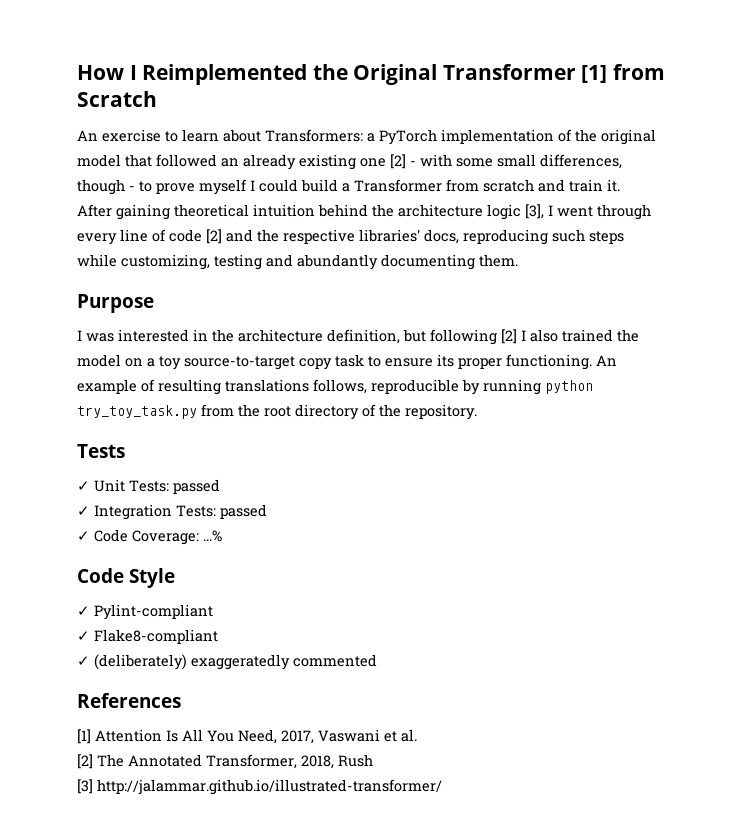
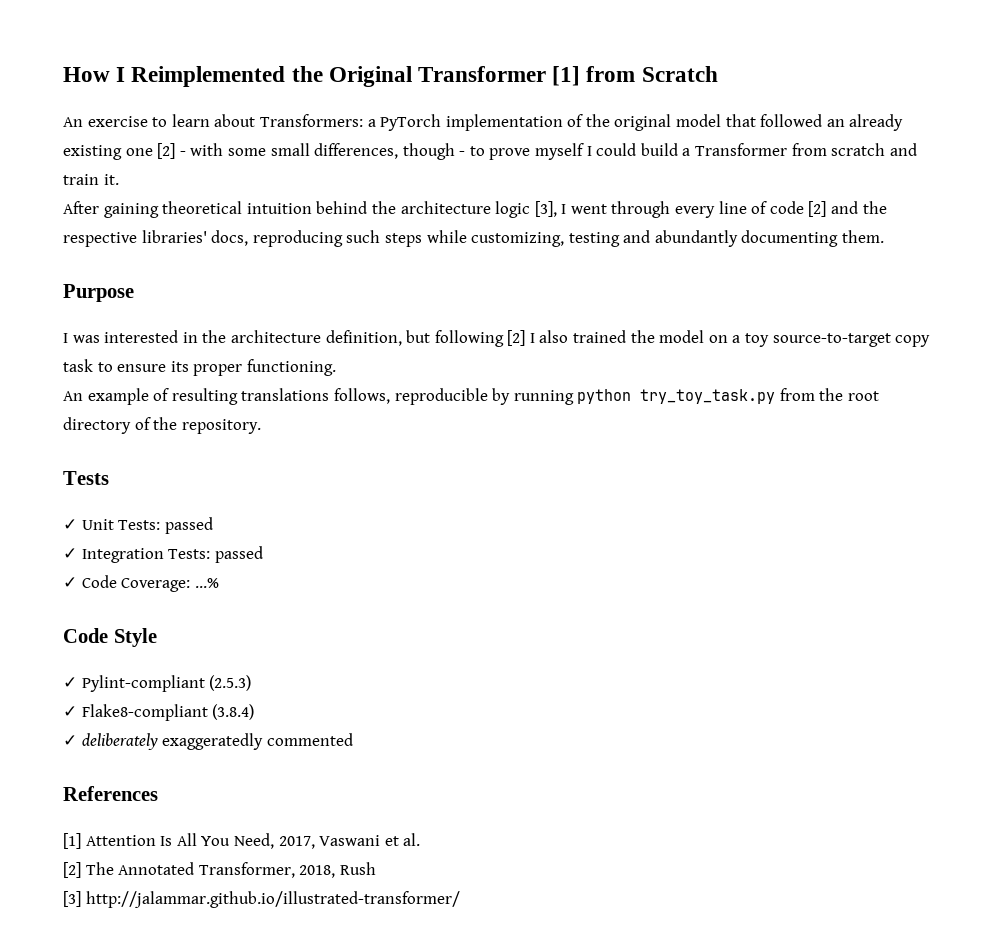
- I was interested in the architecture definition, but following [2] I also trained the model on a toy source-to-target copy task to ensure its proper functioning. An example of resulting translations follows, reproducible by running python try_toy_task.py from the root directory of the repository.
+ I was interested in the architecture definition, but following [2] I also trained the model on a toy source-to-target copy task to ensure its proper functioning.
+ An example of resulting translations follows, reproducible by running python try_toy_task.py from the root directory of the repository.
- ✓ Pylint-compliant
+ ✓ Pylint-compliant (2.5.3)
- ✓ Flake8-compliant
- ✓ (deliberately) exaggeratedly commented
+ ✓ Flake8-compliant (3.8.4)
+ ✓ deliberately exaggeratedly commented

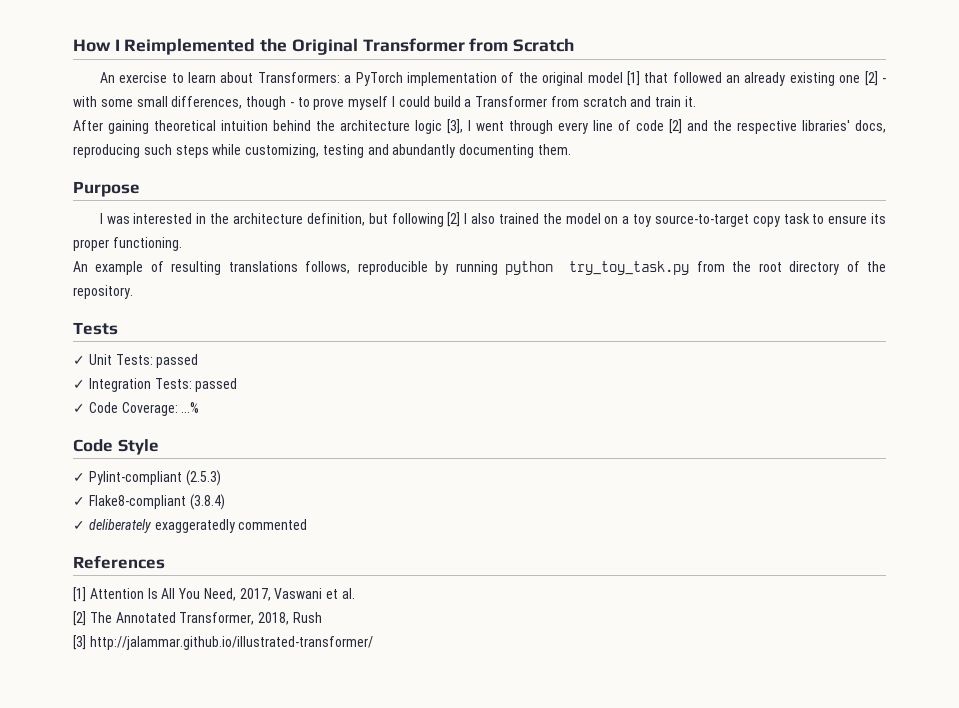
- How I Reimplemented the Original Transformer [1] from Scratch
+ How I Reimplemented the Original Transformer from Scratch
- An exercise to learn about Transformers: a PyTorch implementation of the original model that followed an already existing one [2] - with some small differences, though - to prove myself I could build a Transformer from scratch and train it.
+ An exercise to learn about Transformers: a PyTorch implementation of the original model [1] that followed an already existing one [2] - with some small differences, though - to prove myself I could build a Transformer from scratch and train it.

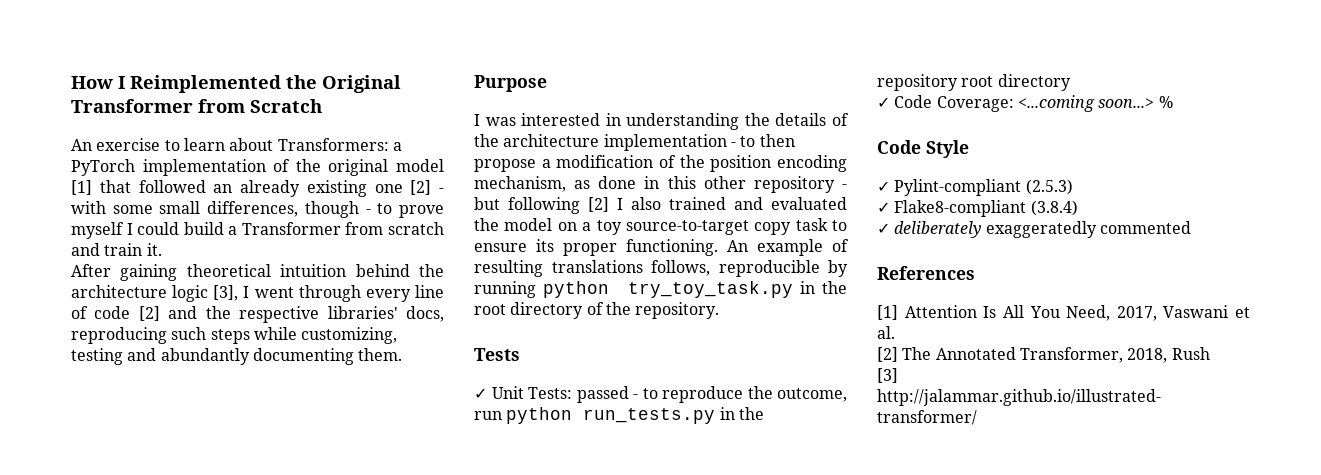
- I was interested in the architecture definition, but following [2] I also trained the model on a toy source-to-target copy task to ensure its proper functioning.
- An example of resulting translations follows, reproducible by running python try_toy_task.py from the root directory of the repository.
+ I was interested in understanding the details of the architecture implementation - to then propose a modification of the position encoding mechanism, as done in this other repository - but following [2] I also trained and evaluated the model on a toy source-to-target copy task to ensure its proper functioning. An example of resulting translations follows, reproducible by running python try_toy_task.py in the root directory of the repository.
- ✓ Unit Tests: passed
- ✓ Integration Tests: passed
+ ✓ Unit Tests: passed - to reproduce the outcome, run python run_tests.py in the repository root directory
- ✓ Code Coverage: ...%
+ ✓ Code Coverage: <...coming soon...> %

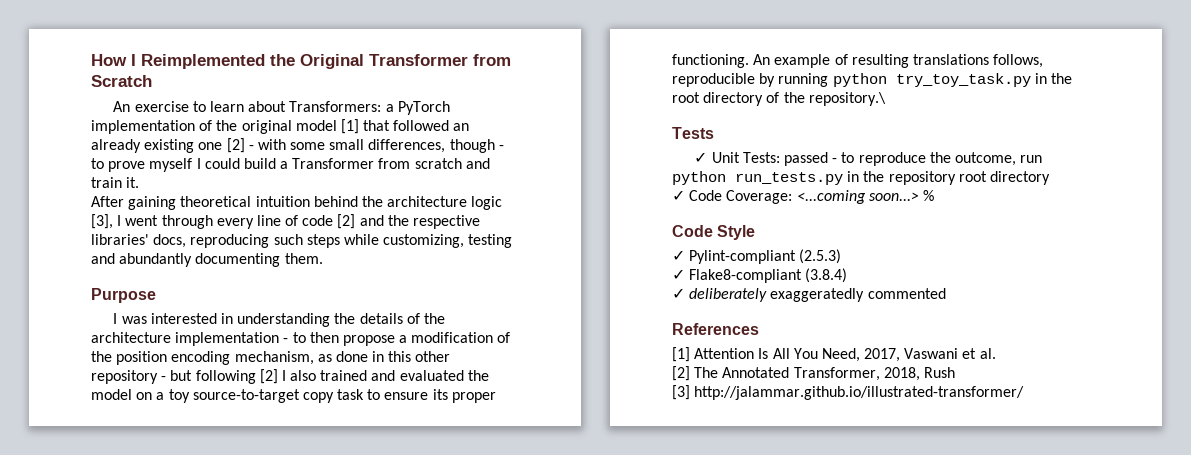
- An example of resulting translations follows, reproducible by running python try_toy_task.py in the root directory of the repository.
+ An example of resulting translations follows, reproducible by running python try_toy_task.py in the root directory of the repository.\

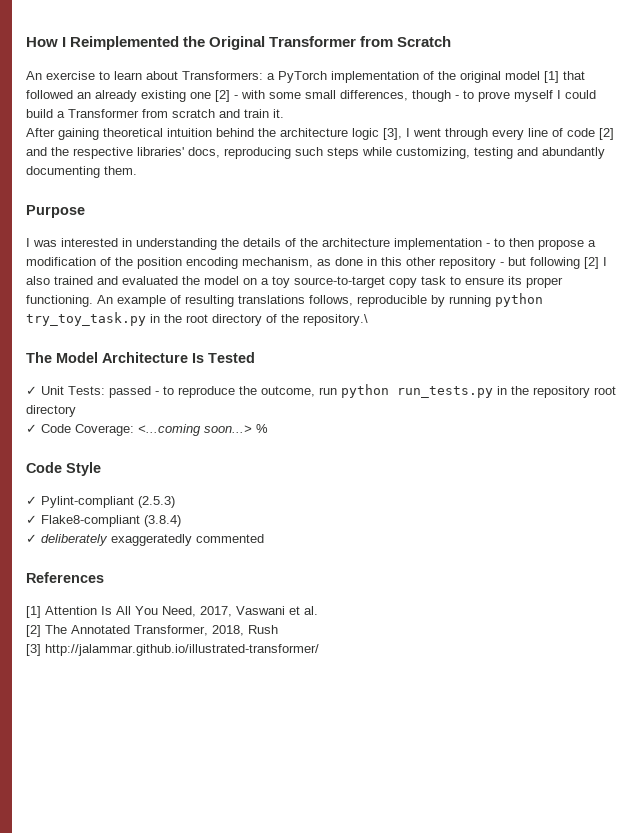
- Tests
+ The Model Architecture Is Tested

